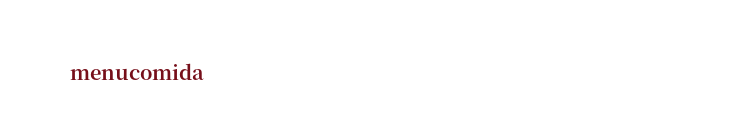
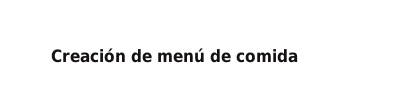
- menucomida
+ Creación de menú de comida

